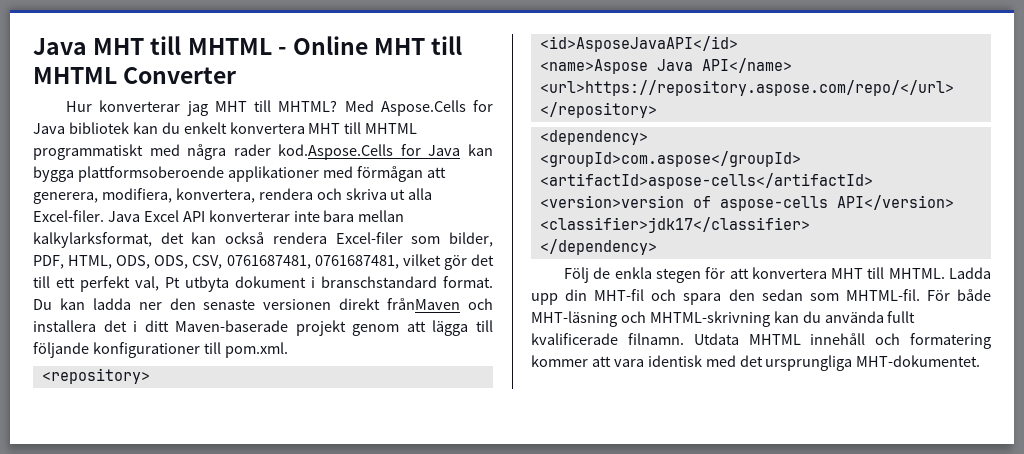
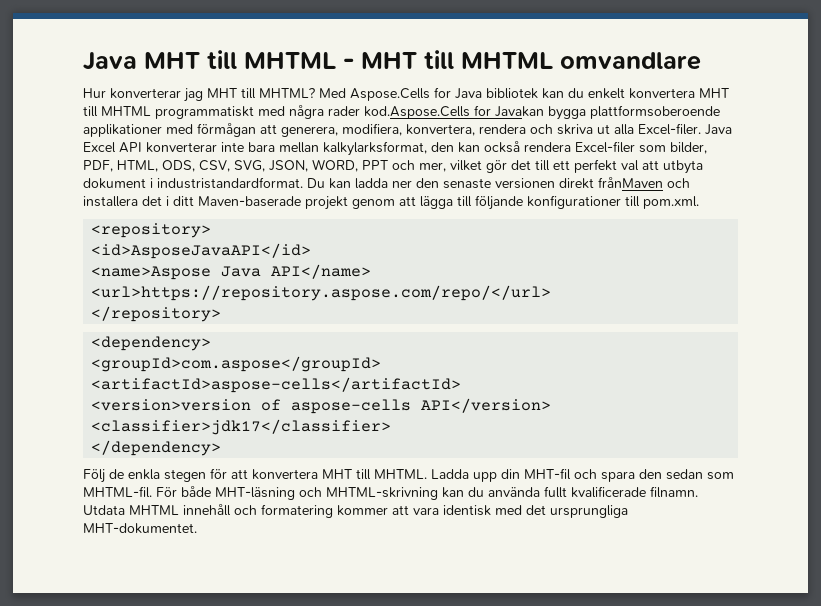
- Java MHT till MHTML - Online MHT till MHTML Converter
+ Java MHT till MHTML - MHT till MHTML omvandlare
- Med Aspose.Cells for Java bibliotek kan du enkelt konvertera MHT till MHTML programmatiskt med några rader kod.Aspose.Cells for Java kan bygga plattformsoberoende applikationer med förmågan att generera, modifiera, konvertera, rendera och skriva ut alla Excel-filer.
+ Med Aspose.Cells for Java bibliotek kan du enkelt konvertera MHT till MHTML programmatiskt med några rader kod.Aspose.Cells for Javakan bygga plattformsoberoende applikationer med förmågan att generera, modifiera, konvertera, rendera och skriva ut alla Excel-filer.
- Java Excel API konverterar inte bara mellan kalkylarksformat, det kan också rendera Excel-filer som bilder, PDF, HTML, ODS, ODS, CSV, 0761687481, 0761687481, vilket gör det till ett perfekt val, Pt utbyta dokument i branschstandard format.
+ Java Excel API konverterar inte bara mellan kalkylarksformat, den kan också rendera Excel-filer som bilder, PDF, HTML, ODS, CSV, SVG, JSON, WORD, PPT och mer, vilket gör det till ett perfekt val att utbyta dokument i industristandardformat.

